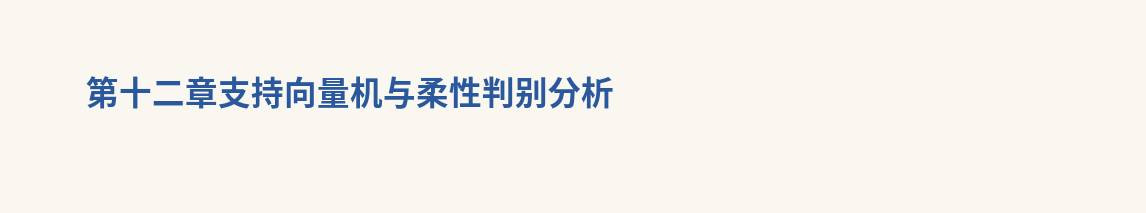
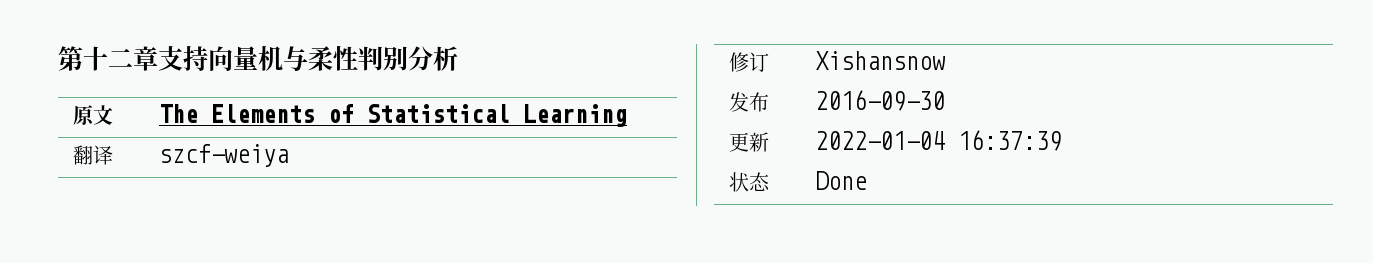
+ 原文 | The Elements of Statistical Learning
+ 翻译 | szcf-weiya
+ 修订 | Xishansnow
+ 发布 | 2016-09-30
+ 更新 | 2022-01-04 16:37:39
+ 状态 | Done

